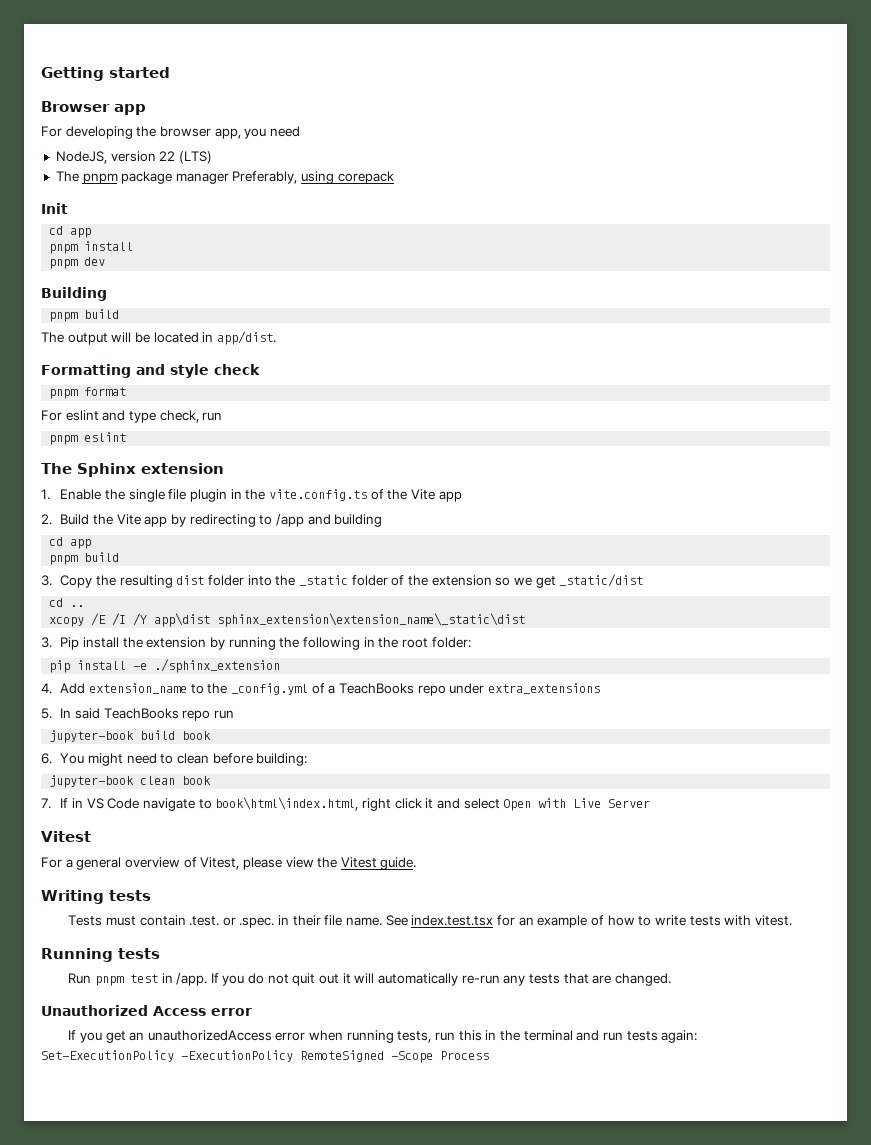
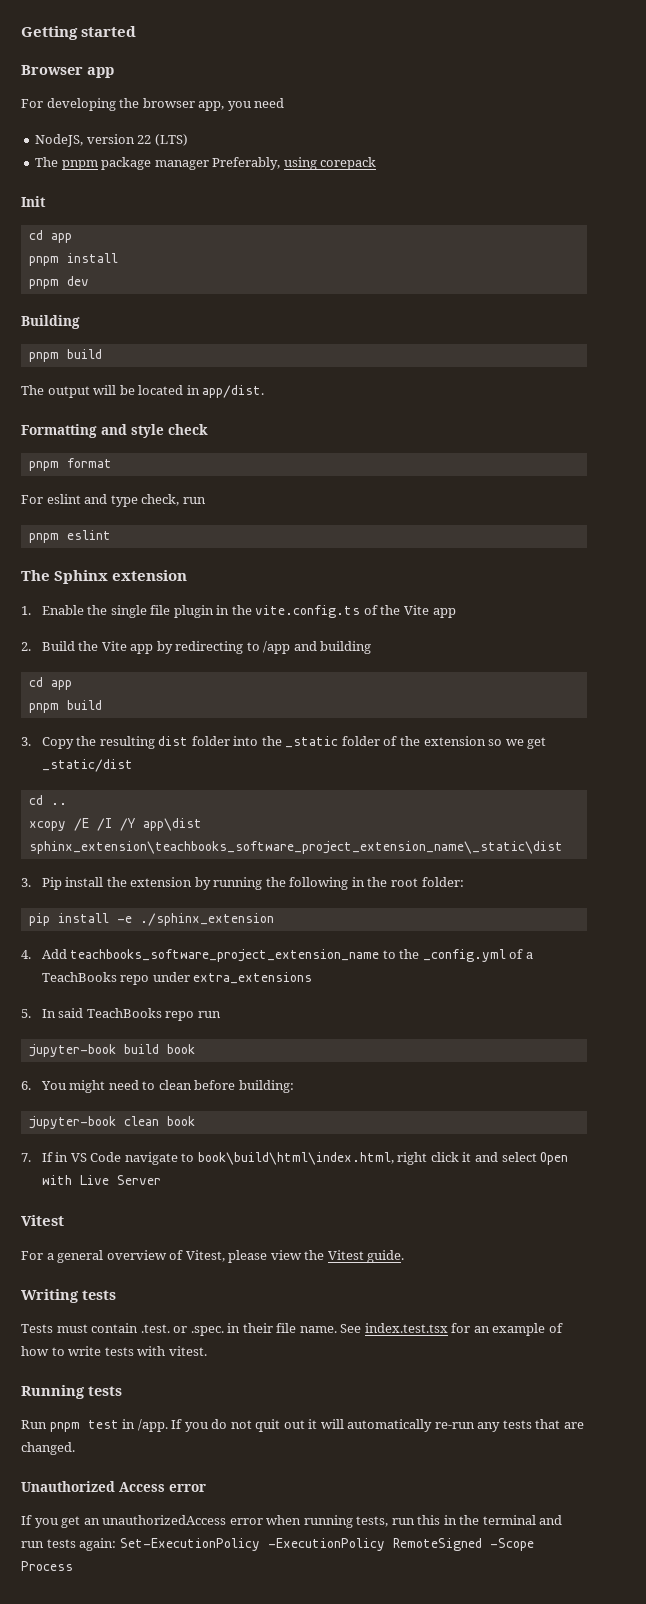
- xcopy /E /I /Y app\dist sphinx_extension\extension_name\_static\dist
+ xcopy /E /I /Y app\dist sphinx_extension\teachbooks_software_project_extension_name\_static\dist
- 4. Add extension_name to the _config.yml of a TeachBooks repo under extra_extensions
+ 4. Add teachbooks_software_project_extension_name to the _config.yml of a TeachBooks repo under extra_extensions
- 7. If in VS Code navigate to book\html\index.html, right click it and select Open with Live Server
+ 7. If in VS Code navigate to book\build\html\index.html, right click it and select Open with Live Server

